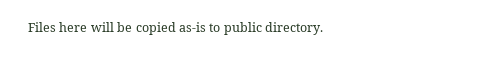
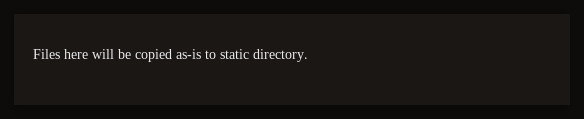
- Files here will be copied as-is to public directory.
+ Files here will be copied as-is to static directory.

